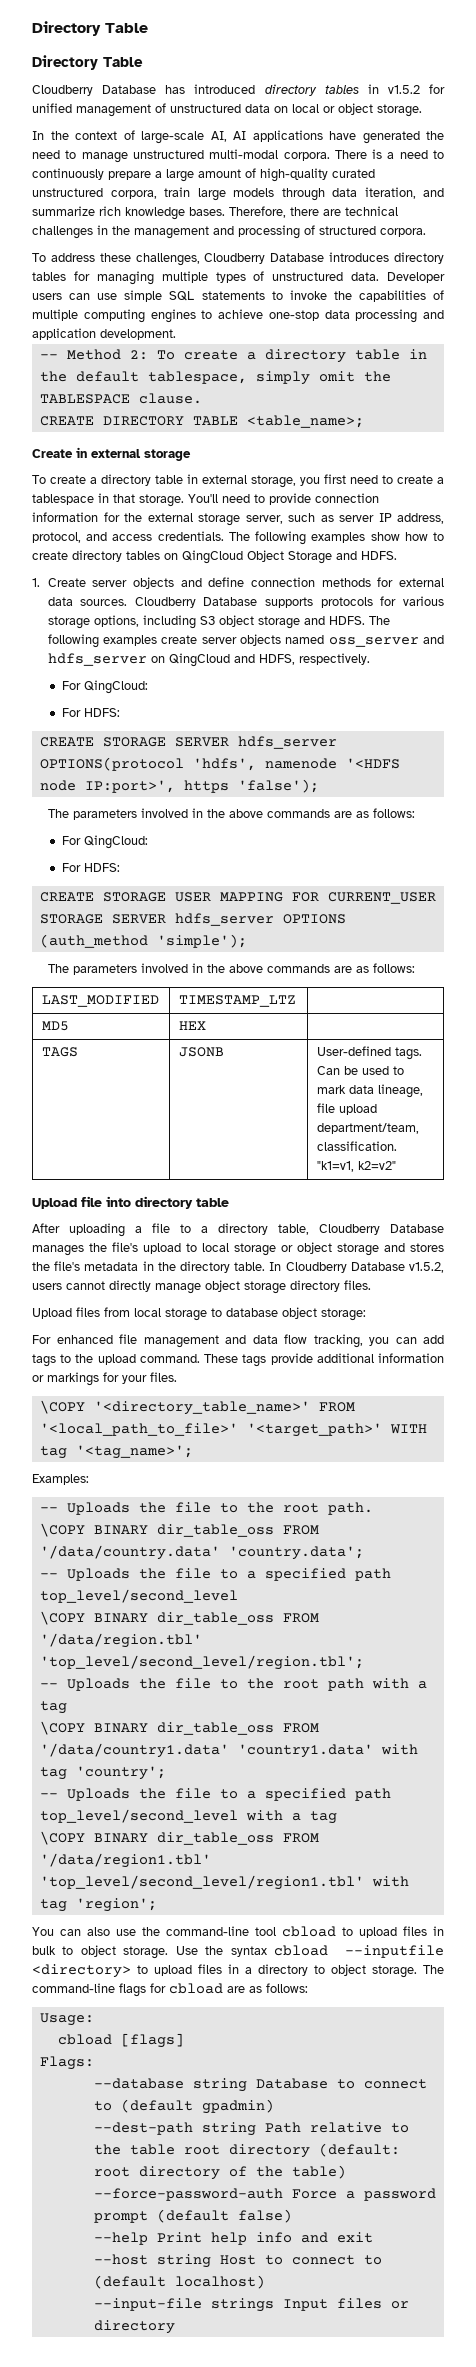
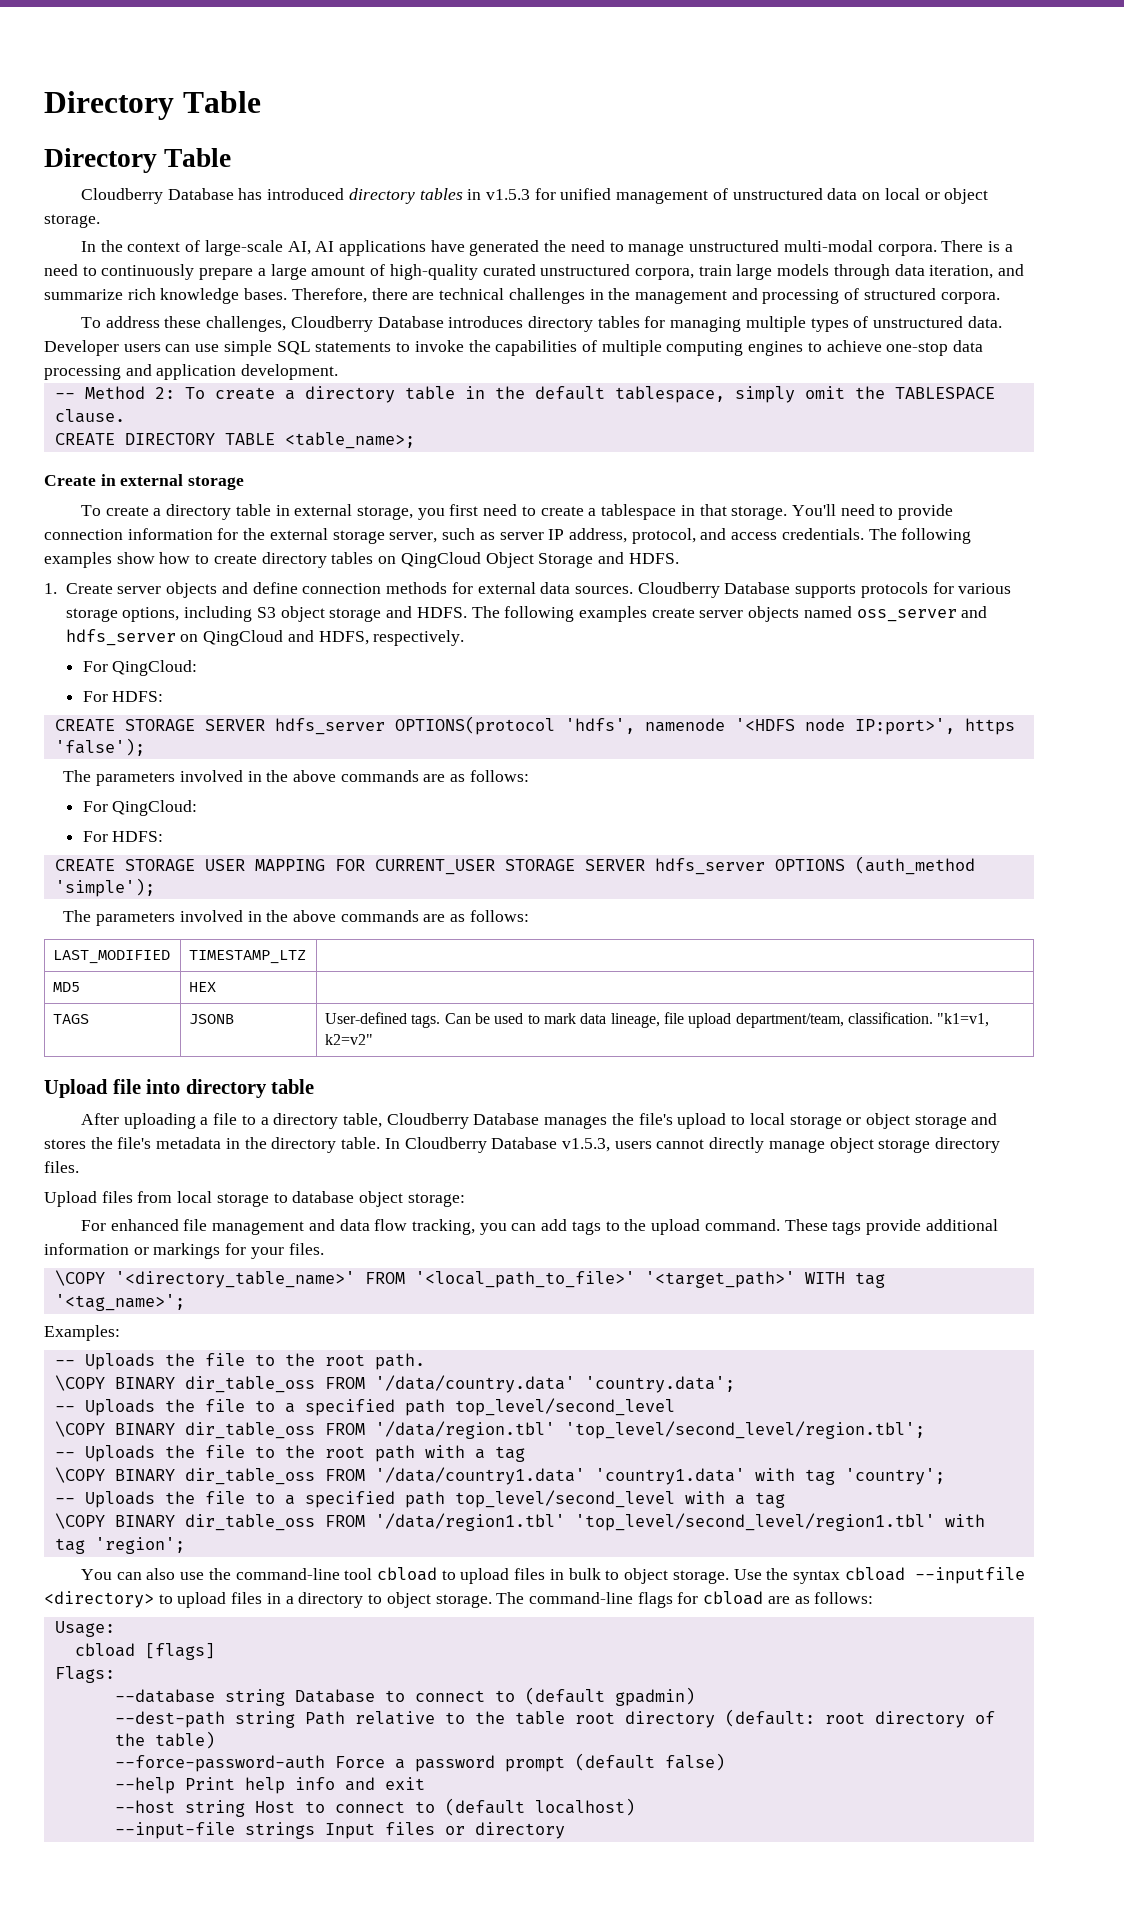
- Cloudberry Database has introduced directory tables in v1.5.2 for unified management of unstructured data on local or object storage.
+ Cloudberry Database has introduced directory tables in v1.5.3 for unified management of unstructured data on local or object storage.
- In Cloudberry Database v1.5.2, users cannot directly manage object storage directory files.
+ In Cloudberry Database v1.5.3, users cannot directly manage object storage directory files.

